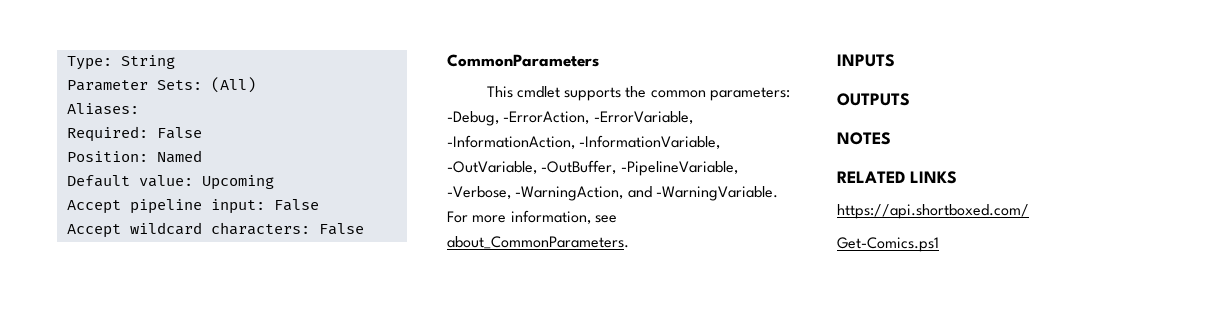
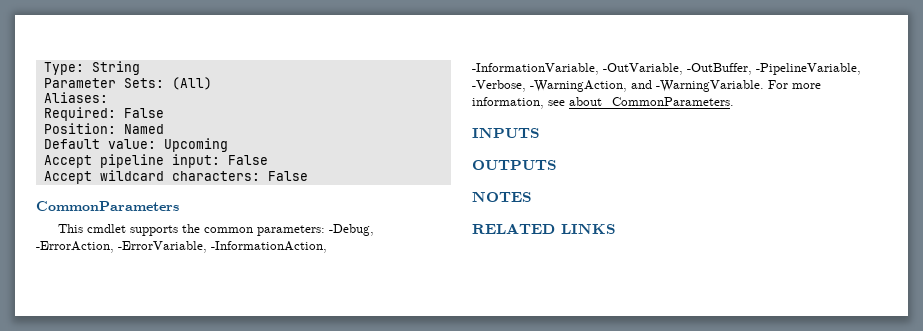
- https://api.shortboxed.com/
- Get-Comics.ps1

